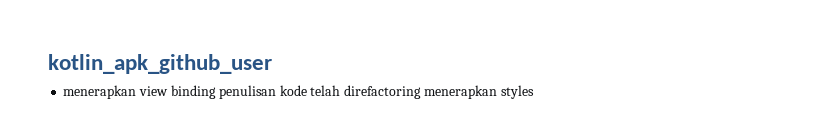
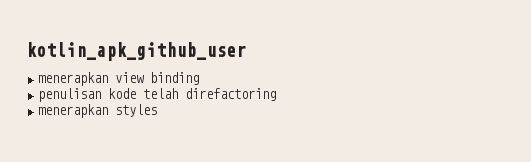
- menerapkan view binding penulisan kode telah direfactoring menerapkan styles
+ menerapkan view binding
+ penulisan kode telah direfactoring
+ menerapkan styles

